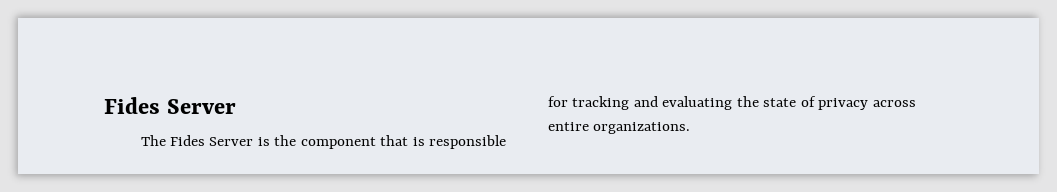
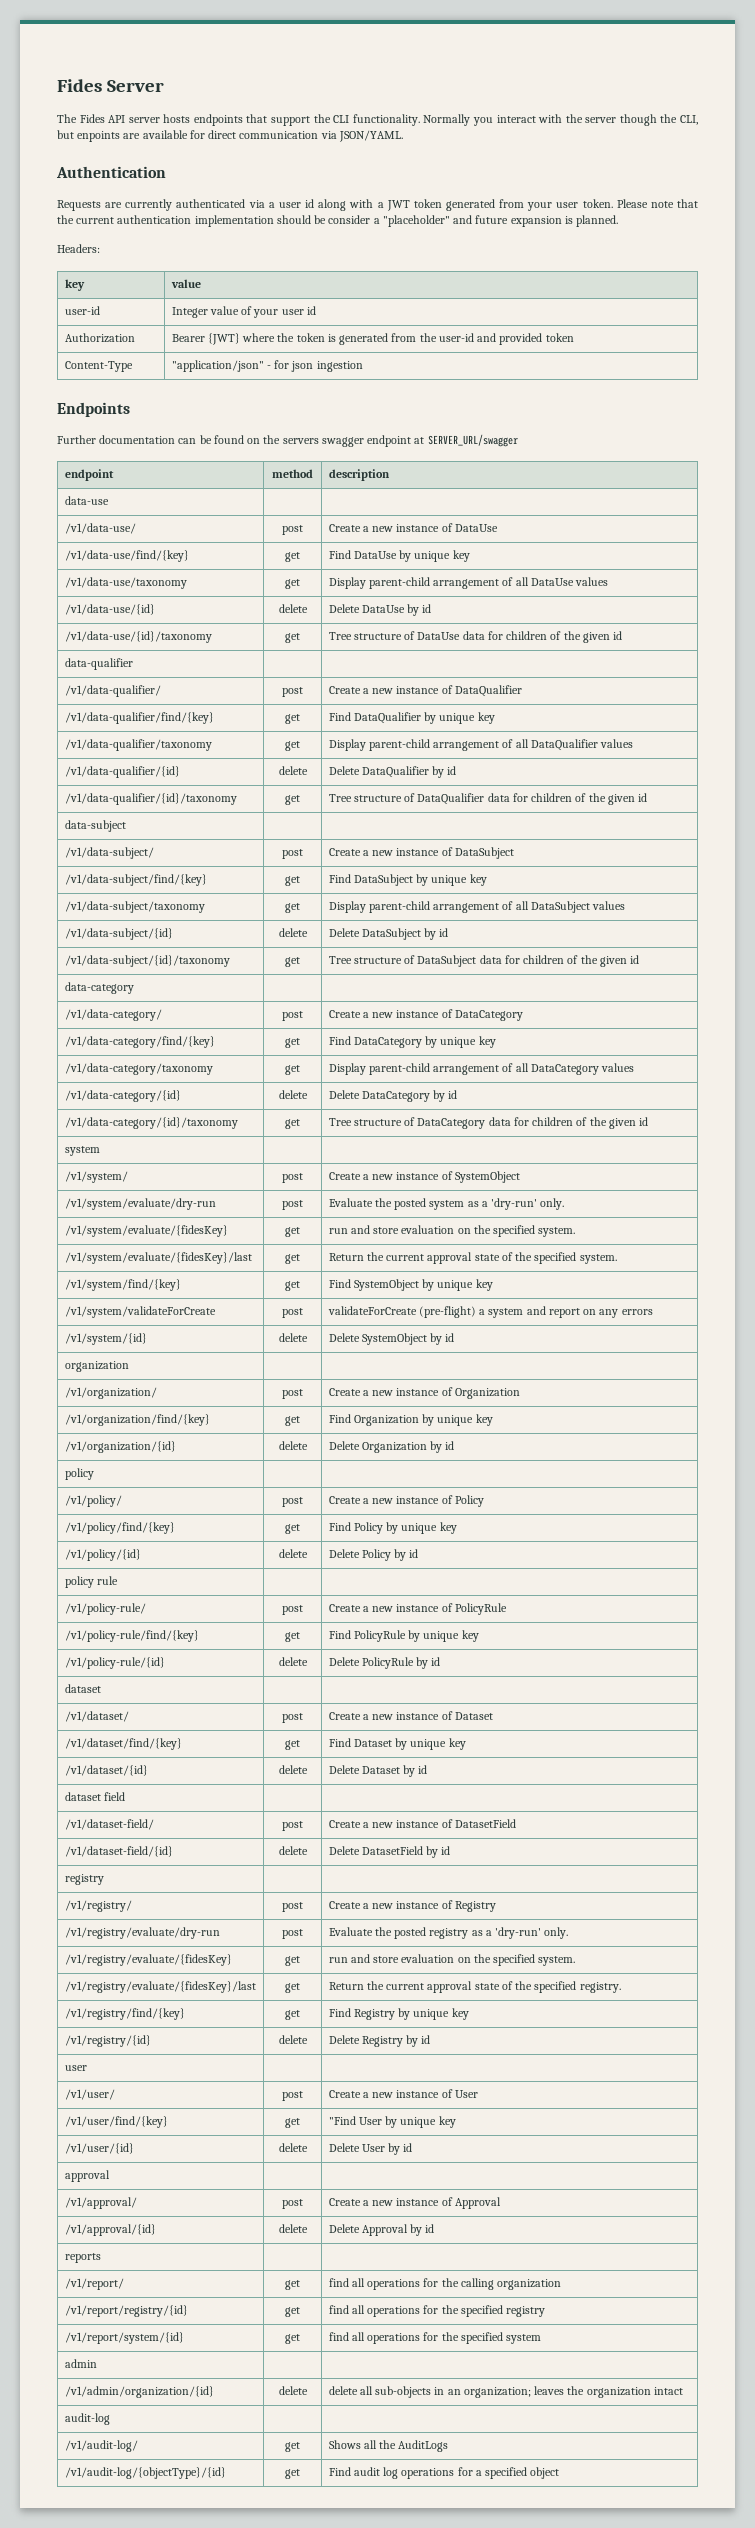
- The Fides Server is the component that is responsible for tracking and evaluating the state of privacy across entire organizations.
+ The Fides API server hosts endpoints that support the CLI functionality. Normally you interact with the server though the CLI, but enpoints are available for direct communication via JSON/YAML.
+ Authentication
+ Requests are currently authenticated via a user id along with a JWT token generated from your user token. Please note that the current authentication implementation should be consider a "placeholder" and future expansion is planned.
+ Headers:
+ key | value
+ user-id | Integer value of your user id
+ Authorization | Bearer {JWT} where the token is generated from the user-id and provided token
+ Content-Type | "application/json" - for json ingestion
+ Endpoints
+ Further documentation can be found on the servers swagger endpoint at SERVER_URL/swagger
+ endpoint | method | description
+ data-use | |
+ /v1/data-use/ | post | Create a new instance of DataUse
+ /v1/data-use/find/{key} | get | Find DataUse by unique key
+ /v1/data-use/taxonomy | get | Display parent-child arrangement of all DataUse values
+ /v1/data-use/{id} | delete | Delete DataUse by id
+ /v1/data-use/{id}/taxonomy | get | Tree structure of DataUse data for children of the given id
+ data-qualifier | |
+ /v1/data-qualifier/ | post | Create a new instance of DataQualifier
+ /v1/data-qualifier/find/{key} | get | Find DataQualifier by unique key
+ /v1/data-qualifier/taxonomy | get | Display parent-child arrangement of all DataQualifier values
+ /v1/data-qualifier/{id} | delete | Delete DataQualifier by id
+ /v1/data-qualifier/{id}/taxonomy | get | Tree structure of DataQualifier data for children of the given id
+ data-subject | |
+ /v1/data-subject/ | post | Create a new instance of DataSubject
+ /v1/data-subject/find/{key} | get | Find DataSubject by unique key
+ /v1/data-subject/taxonomy | get | Display parent-child arrangement of all DataSubject values
+ /v1/data-subject/{id} | delete | Delete DataSubject by id
+ /v1/data-subject/{id}/taxonomy | get | Tree structure of DataSubject data for children of the given id
+ data-category | |
+ /v1/data-category/ | post | Create a new instance of DataCategory
+ /v1/data-category/find/{key} | get | Find DataCategory by unique key
+ /v1/data-category/taxonomy | get | Display parent-child arrangement of all DataCategory values
+ /v1/data-category/{id} | delete | Delete DataCategory by id
+ /v1/data-category/{id}/taxonomy | get | Tree structure of DataCategory data for children of the given id
+ system | |
+ /v1/system/ | post | Create a new instance of SystemObject
+ /v1/system/evaluate/dry-run | post | Evaluate the posted system as a 'dry-run' only.
+ /v1/system/evaluate/{fidesKey} | get | run and store evaluation on the specified system.
+ /v1/system/evaluate/{fidesKey}/last | get | Return the current approval state of the specified system.
+ /v1/system/find/{key} | get | Find SystemObject by unique key
+ /v1/system/validateForCreate | post | validateForCreate (pre-flight) a system and report on any errors
+ /v1/system/{id} | delete | Delete SystemObject by id
+ organization | |
+ /v1/organization/ | post | Create a new instance of Organization
+ /v1/organization/find/{key} | get | Find Organization by unique key
+ /v1/organization/{id} | delete | Delete Organization by id
+ policy | |
+ /v1/policy/ | post | Create a new instance of Policy
+ /v1/policy/find/{key} | get | Find Policy by unique key
+ /v1/policy/{id} | delete | Delete Policy by id
+ policy rule | |
+ /v1/policy-rule/ | post | Create a new instance of PolicyRule
+ /v1/policy-rule/find/{key} | get | Find PolicyRule by unique key
+ /v1/policy-rule/{id} | delete | Delete PolicyRule by id
+ dataset | |
+ /v1/dataset/ | post | Create a new instance of Dataset
+ /v1/dataset/find/{key} | get | Find Dataset by unique key
+ /v1/dataset/{id} | delete | Delete Dataset by id
+ dataset field | |
+ /v1/dataset-field/ | post | Create a new instance of DatasetField
+ /v1/dataset-field/{id} | delete | Delete DatasetField by id
+ registry | |
+ /v1/registry/ | post | Create a new instance of Registry
+ /v1/registry/evaluate/dry-run | post | Evaluate the posted registry as a 'dry-run' only.
+ /v1/registry/evaluate/{fidesKey} | get | run and store evaluation on the specified system.
+ /v1/registry/evaluate/{fidesKey}/last | get | Return the current approval state of the specified registry.
+ /v1/registry/find/{key} | get | Find Registry by unique key
+ /v1/registry/{id} | delete | Delete Registry by id
+ user | |
+ /v1/user/ | post | Create a new instance of User
+ /v1/user/find/{key} | get | "Find User by unique key
+ /v1/user/{id} | delete | Delete User by id
+ approval | |
+ /v1/approval/ | post | Create a new instance of Approval
+ /v1/approval/{id} | delete | Delete Approval by id
+ reports | |
+ /v1/report/ | get | find all operations for the calling organization
+ /v1/report/registry/{id} | get | find all operations for the specified registry
+ /v1/report/system/{id} | get | find all operations for the specified system
+ admin | |
+ /v1/admin/organization/{id} | delete | delete all sub-objects in an organization; leaves the organization intact
+ audit-log | |
+ /v1/audit-log/ | get | Shows all the AuditLogs
+ /v1/audit-log/{objectType}/{id} | get | Find audit log operations for a specified object

